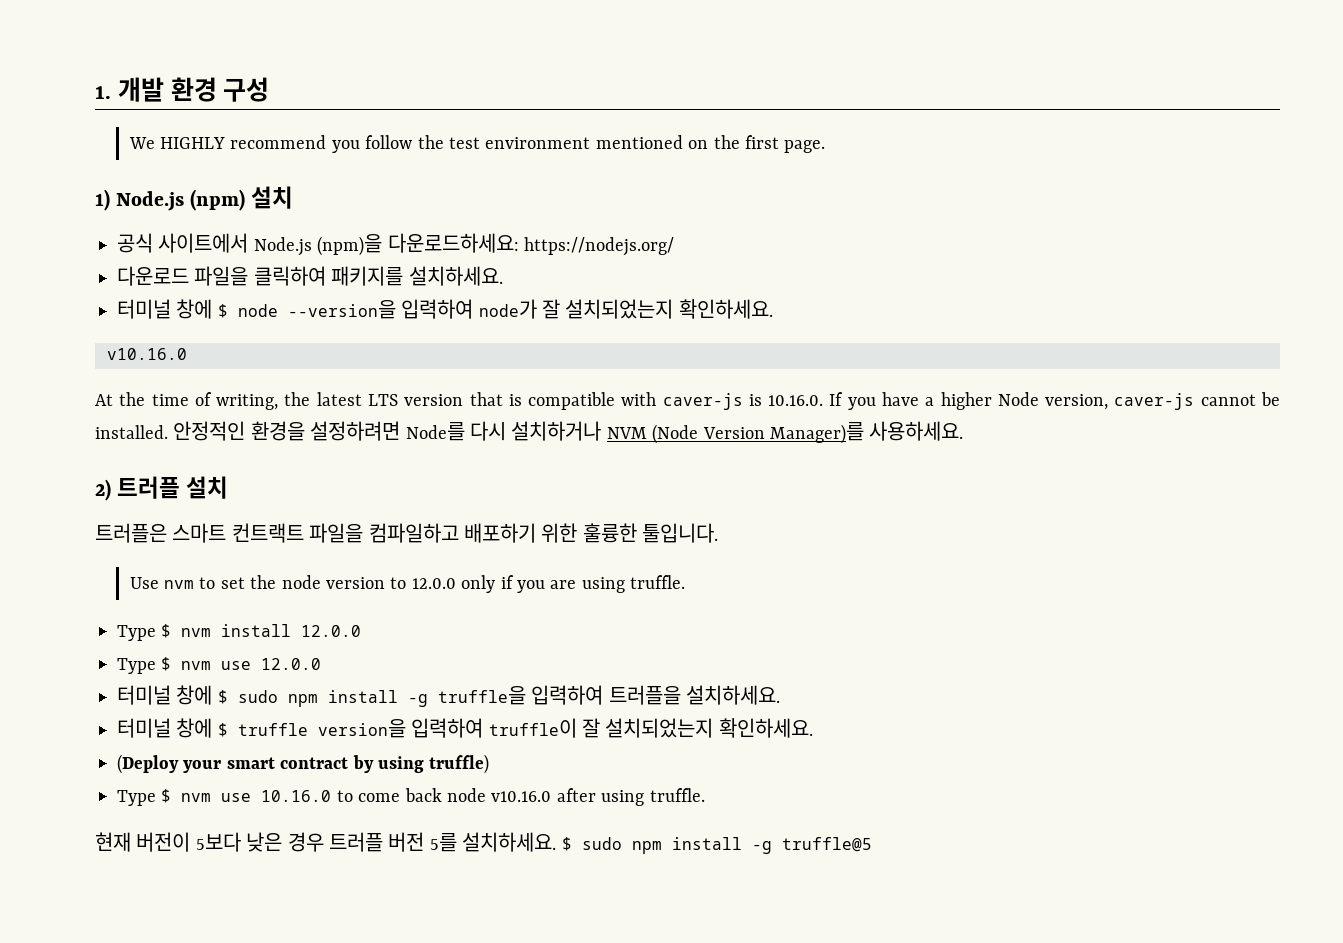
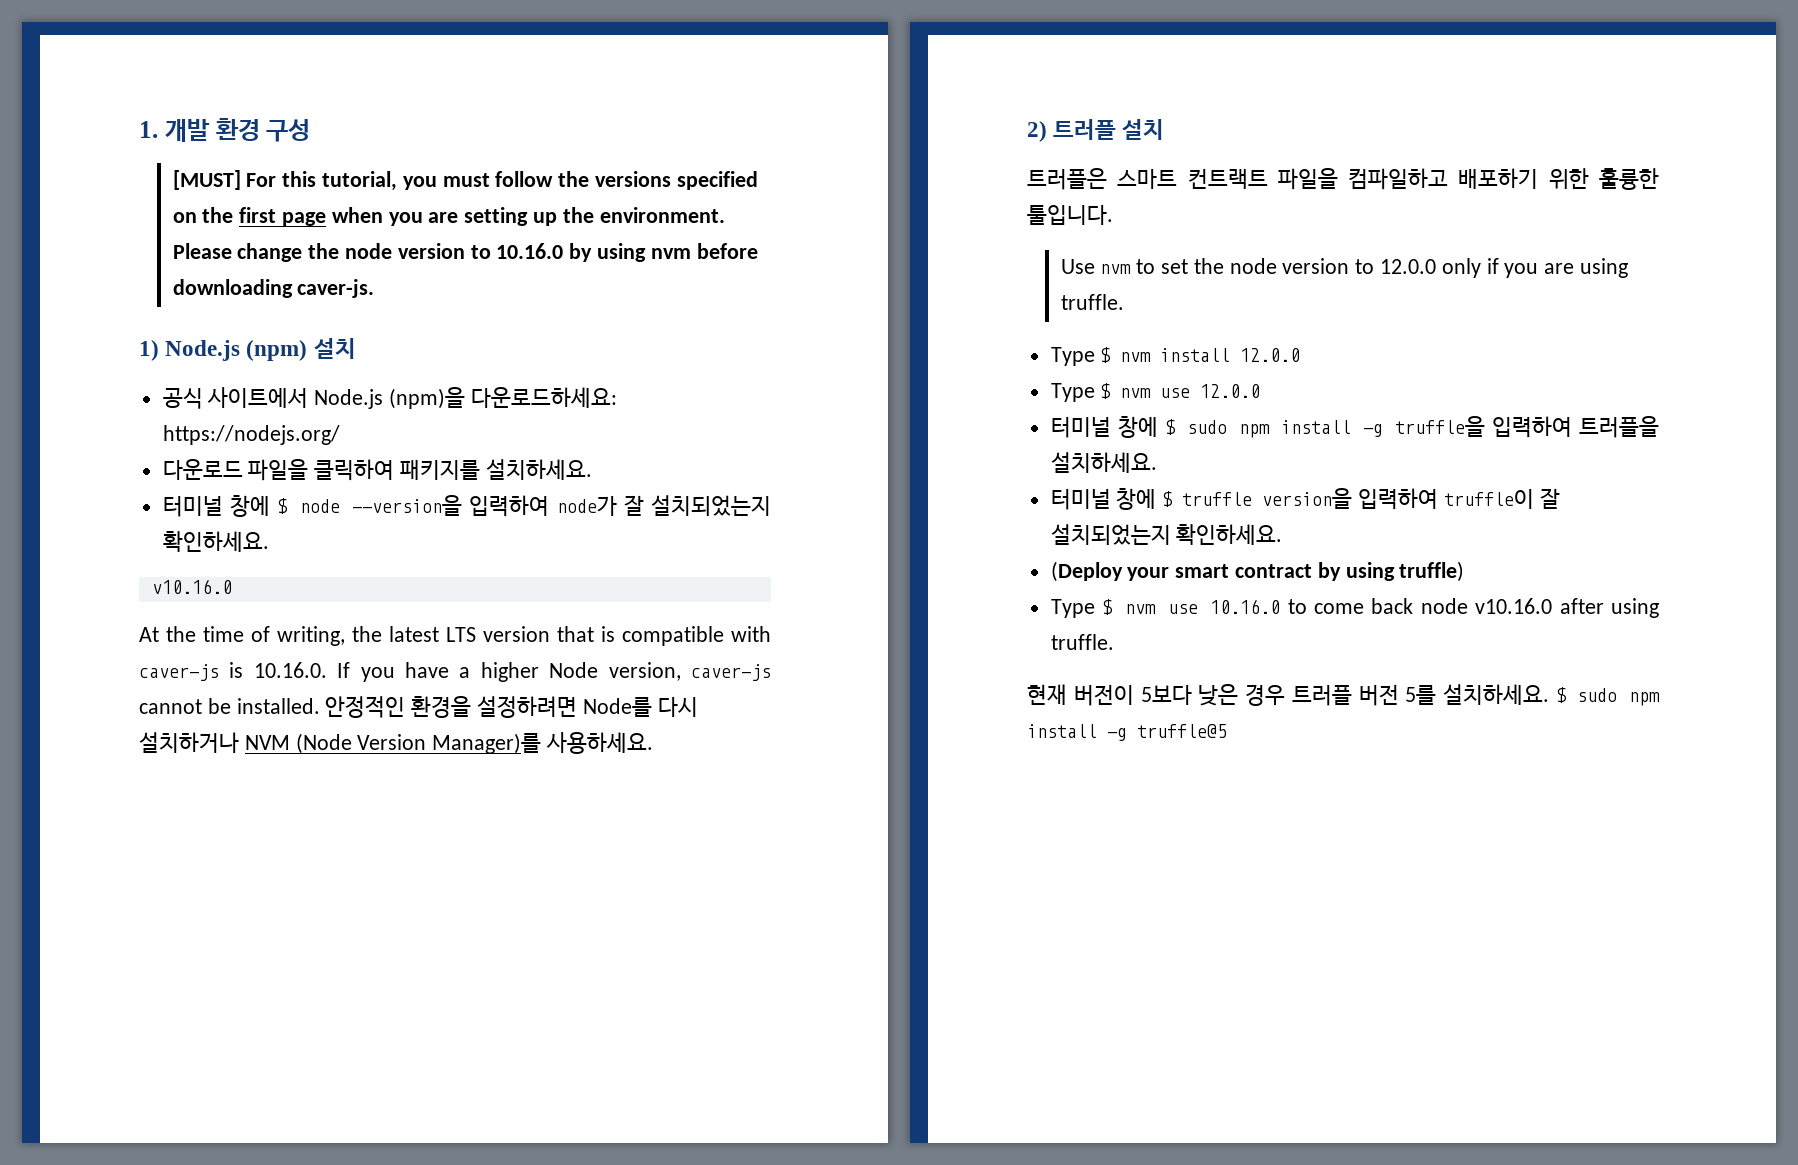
- We HIGHLY recommend you follow the test environment mentioned on the first page.
+ [MUST] For this tutorial, you must follow the versions specified on the first page when you are setting up the environment. Please change the node version to 10.16.0 by using nvm before downloading caver-js.

